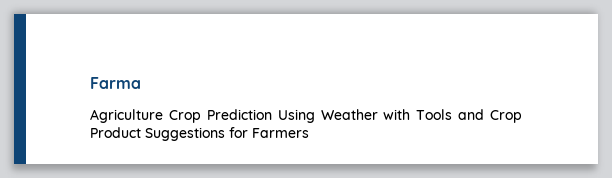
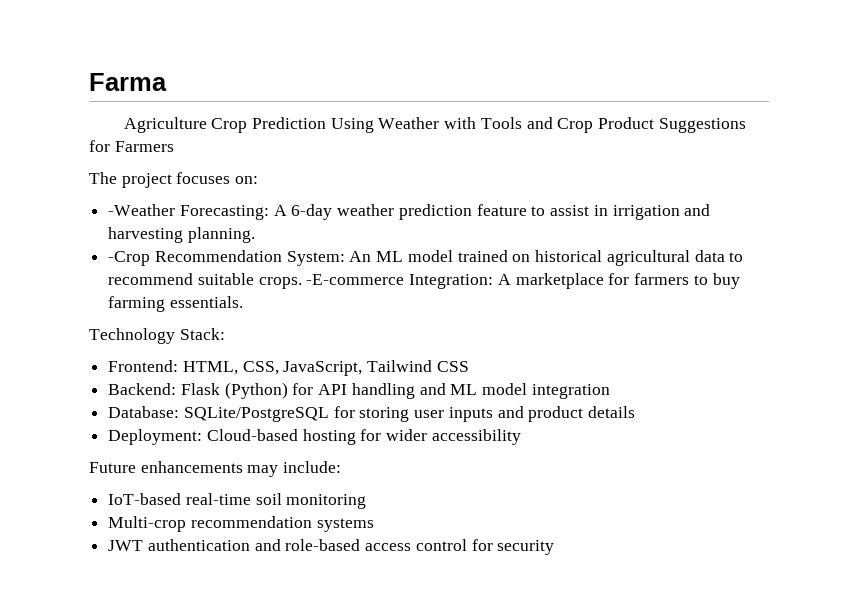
+ The project focuses on:
+ -Weather Forecasting: A 6-day weather prediction feature to assist in irrigation and harvesting planning.
+ -Crop Recommendation System: An ML model trained on historical agricultural data to recommend suitable crops. -E-commerce Integration: A marketplace for farmers to buy farming essentials.
+ Technology Stack:
+ Frontend: HTML, CSS, JavaScript, Tailwind CSS
+ Backend: Flask (Python) for API handling and ML model integration
+ Database: SQLite/PostgreSQL for storing user inputs and product details
+ Deployment: Cloud-based hosting for wider accessibility
+ Future enhancements may include:
+ IoT-based real-time soil monitoring
+ Multi-crop recommendation systems
+ JWT authentication and role-based access control for security

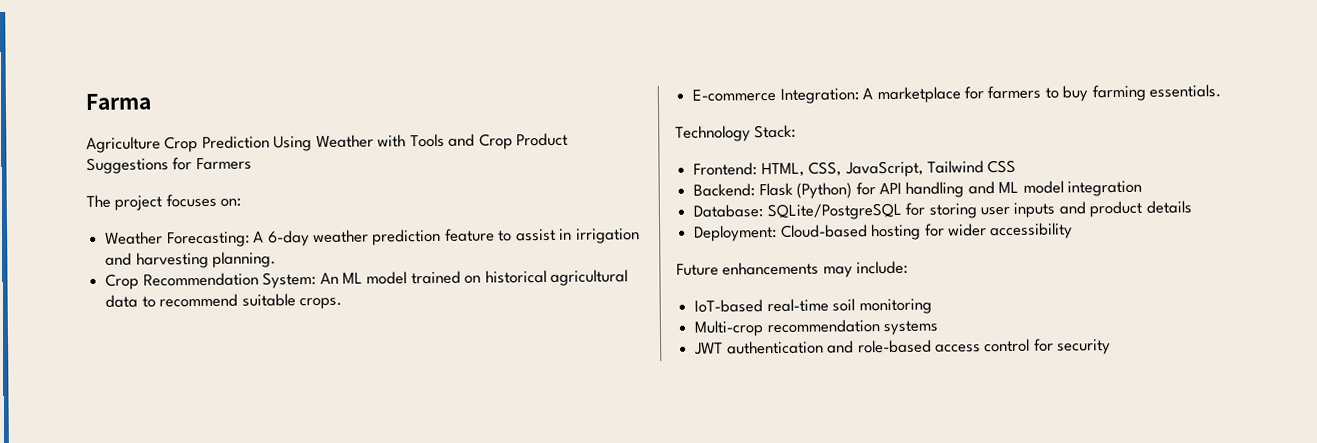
- -Weather Forecasting: A 6-day weather prediction feature to assist in irrigation and harvesting planning.
+ Weather Forecasting: A 6-day weather prediction feature to assist in irrigation and harvesting planning.
- -Crop Recommendation System: An ML model trained on historical agricultural data to recommend suitable crops. -E-commerce Integration: A marketplace for farmers to buy farming essentials.
+ Crop Recommendation System: An ML model trained on historical agricultural data to recommend suitable crops.
+ E-commerce Integration: A marketplace for farmers to buy farming essentials.

